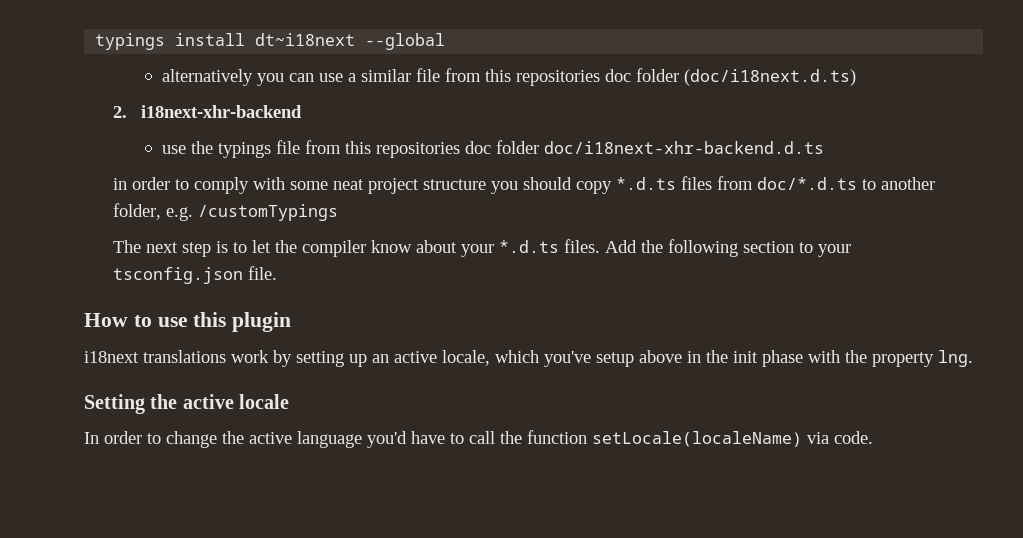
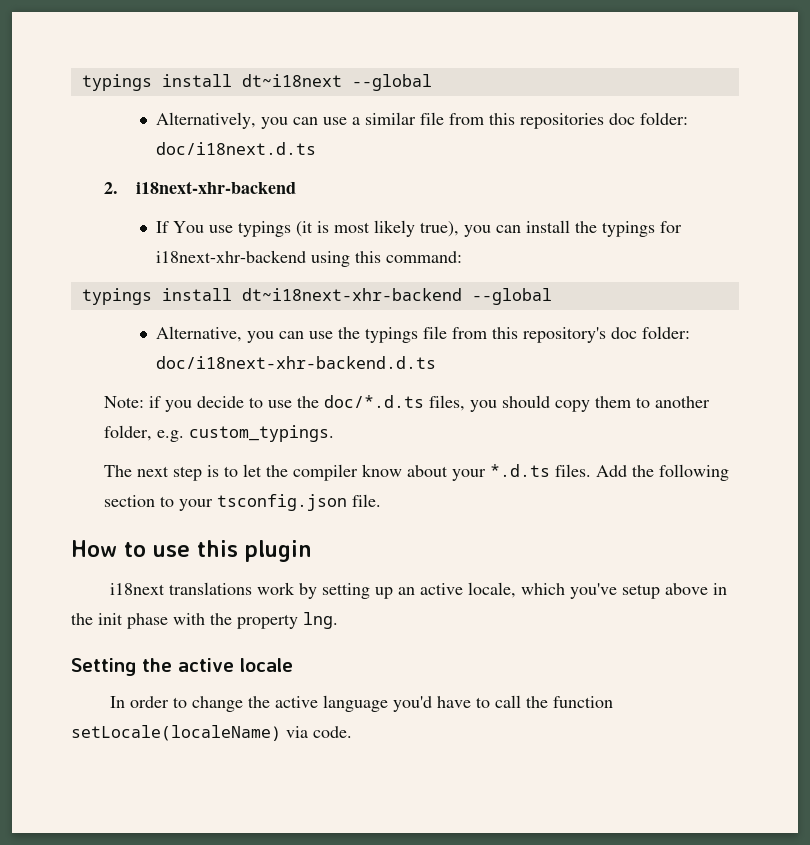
- alternatively you can use a similar file from this repositories doc folder (doc/i18next.d.ts)
+ Alternatively, you can use a similar file from this repositories doc folder: doc/i18next.d.ts
- use the typings file from this repositories doc folder doc/i18next-xhr-backend.d.ts
- in order to comply with some neat project structure you should copy *.d.ts files from doc/*.d.ts to another folder, e.g. /customTypings
+ If You use typings (it is most likely true), you can install the typings for i18next-xhr-backend using this command:
+ typings install dt~i18next-xhr-backend --global
+ Alternative, you can use the typings file from this repository's doc folder: doc/i18next-xhr-backend.d.ts
+ Note: if you decide to use the doc/*.d.ts files, you should copy them to another folder, e.g. custom_typings.

